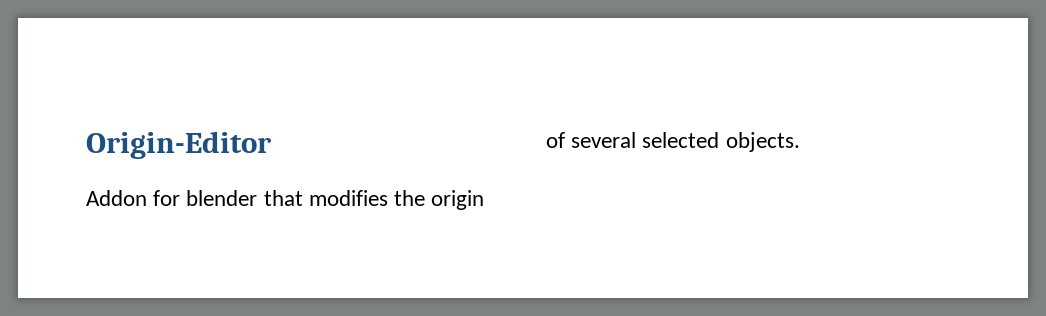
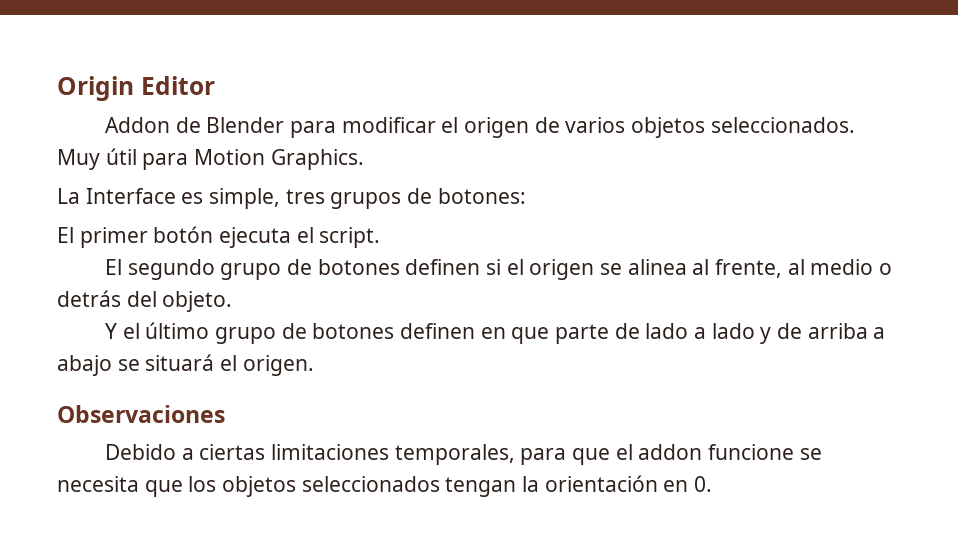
- Origin-Editor
+ Origin Editor
- Addon for blender that modifies the origin of several selected objects.
+ Addon de Blender para modificar el origen de varios objetos seleccionados. Muy útil para Motion Graphics.
+ La Interface es simple, tres grupos de botones:
+ El primer botón ejecuta el script.
+ El segundo grupo de botones definen si el origen se alinea al frente, al medio o detrás del objeto.
+ Y el último grupo de botones definen en que parte de lado a lado y de arriba a abajo se situará el origen.
+ Observaciones
+ Debido a ciertas limitaciones temporales, para que el addon funcione se necesita que los objetos seleccionados tengan la orientación en 0.

